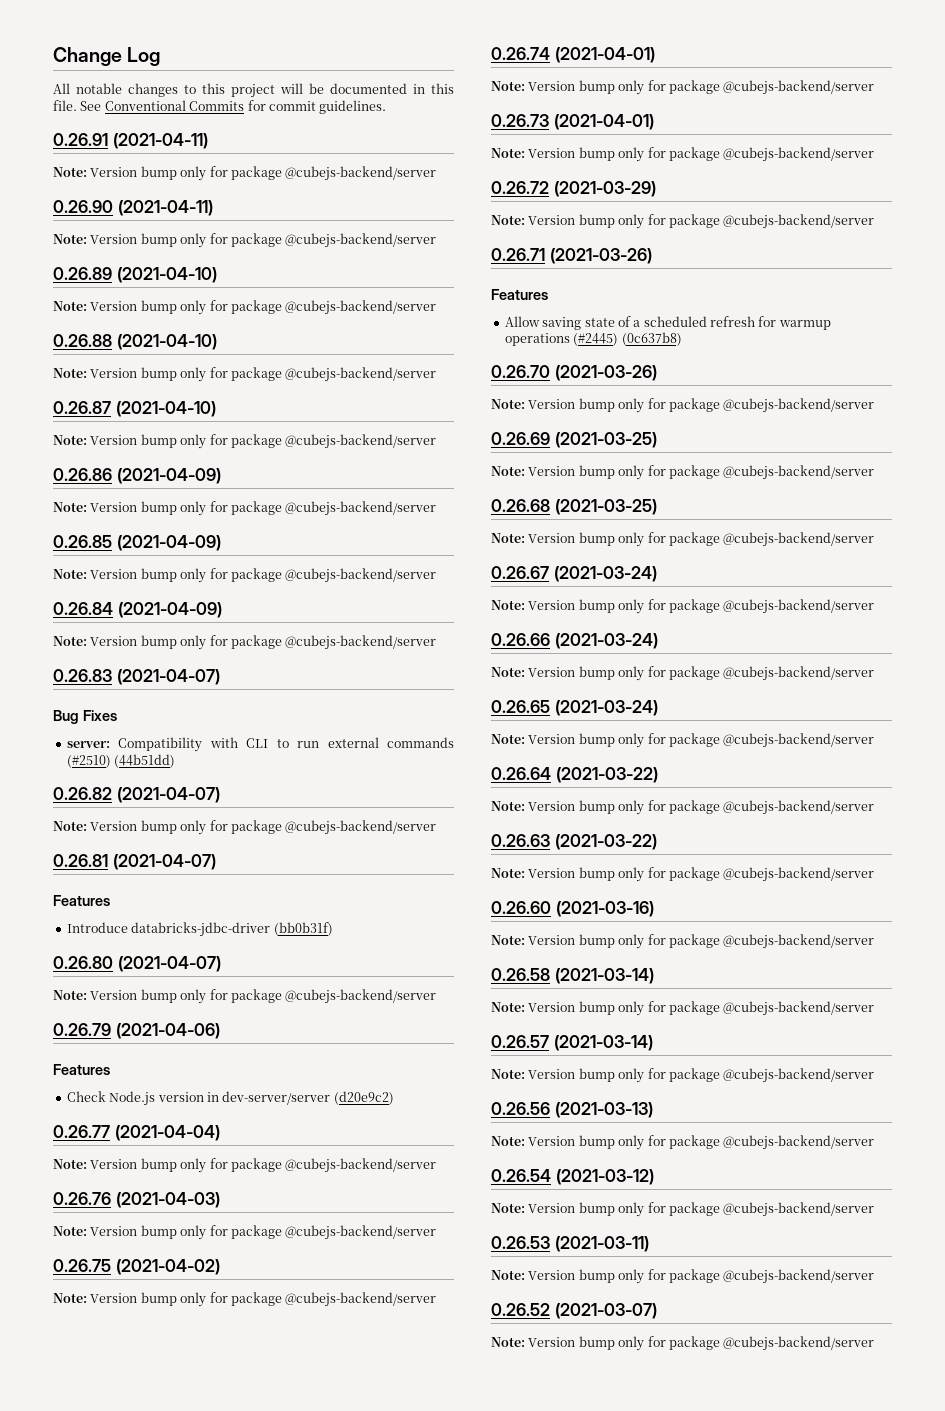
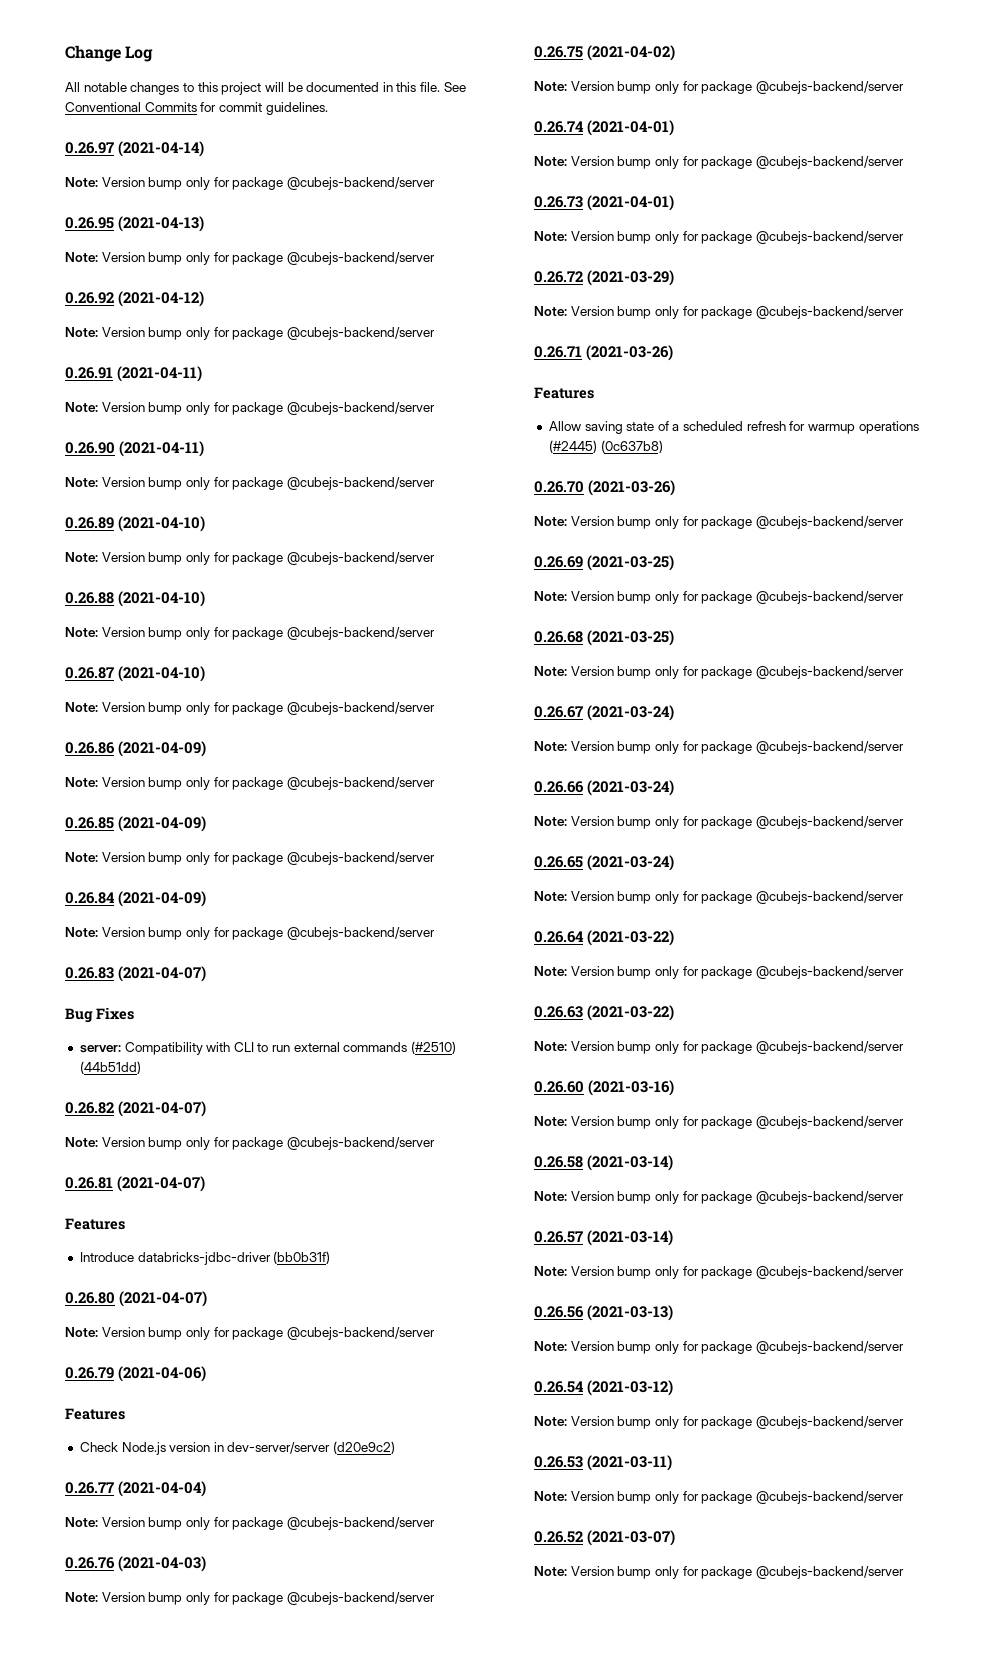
+ 0.26.97 (2021-04-14)
+ Note: Version bump only for package @cubejs-backend/server
+ 0.26.95 (2021-04-13)
+ Note: Version bump only for package @cubejs-backend/server
+ 0.26.92 (2021-04-12)
+ Note: Version bump only for package @cubejs-backend/server

